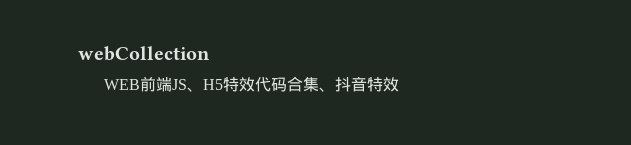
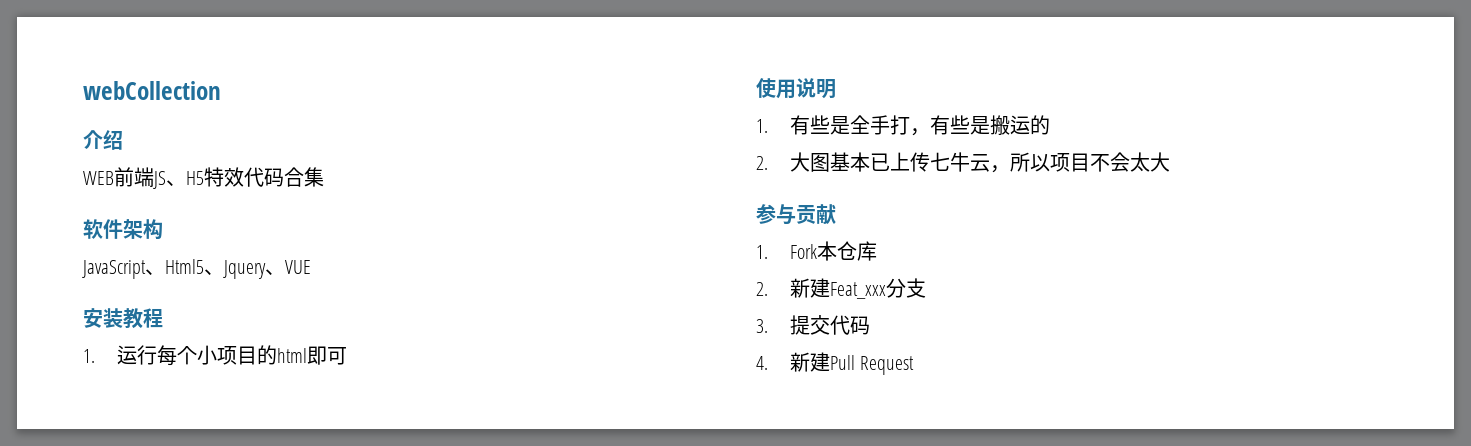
+ 介绍
- WEB前端JS、H5特效代码合集、抖音特效
+ WEB前端JS、H5特效代码合集
+ 软件架构
+ JavaScript、Html5、Jquery、VUE
+ 安装教程
+ 1.运行每个小项目的html即可
+ 使用说明
+ 1.有些是全手打，有些是搬运的
+ 2.大图基本已上传七牛云，所以项目不会太大
+ 参与贡献
+ 1. Fork本仓库
+ 2.新建Feat_xxx分支
+ 3.提交代码
+ 4.新建Pull Request

